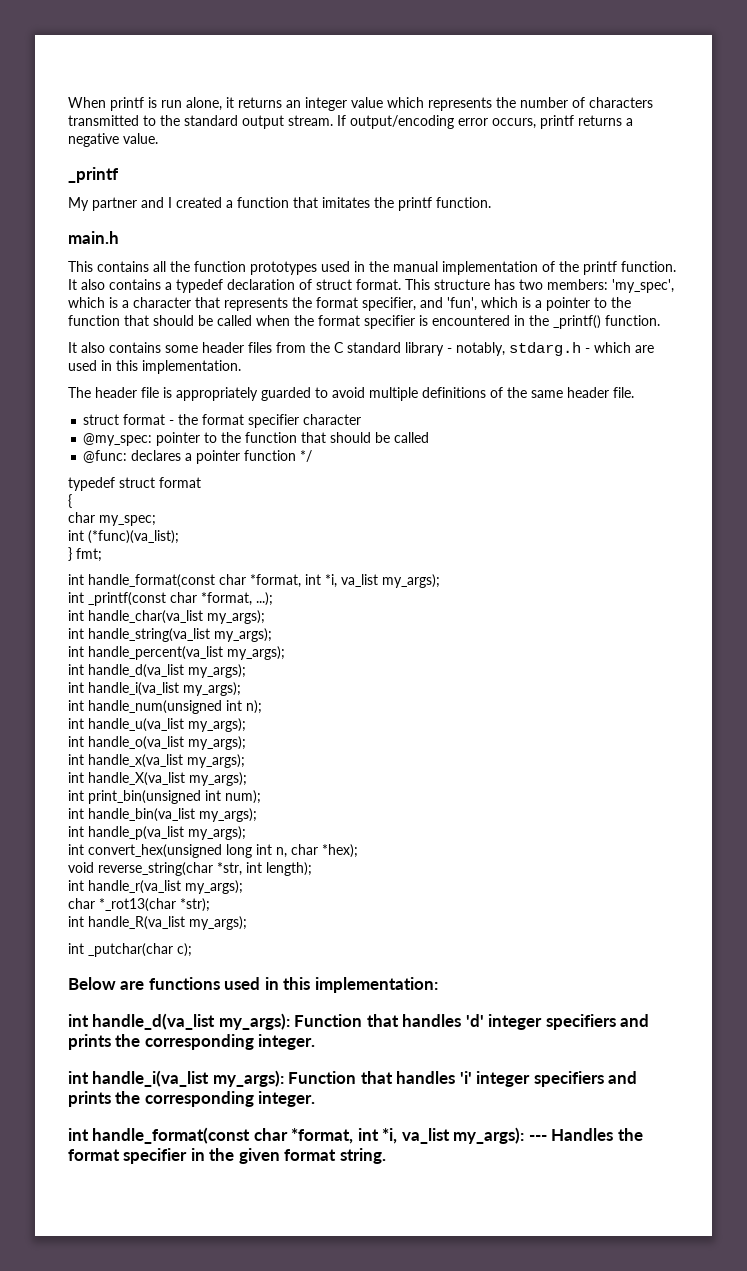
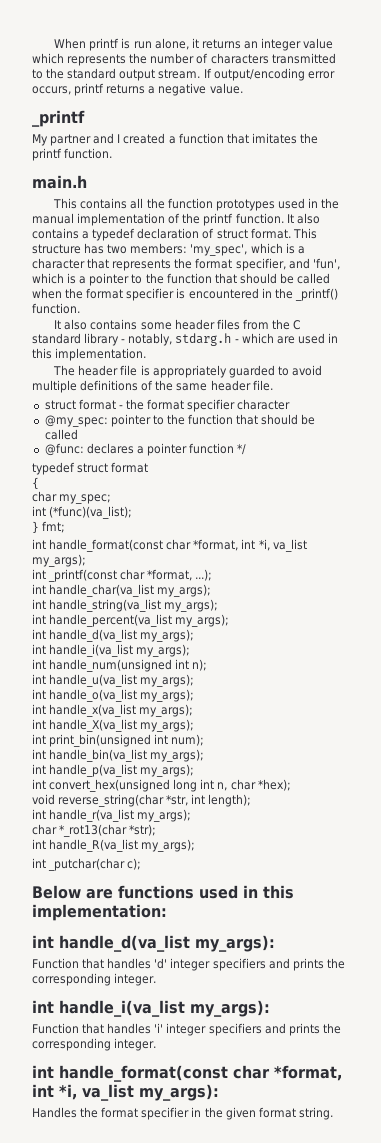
- int handle_d(va_list my_args): Function that handles 'd' integer specifiers and prints the corresponding integer.
+ int handle_d(va_list my_args):
+ Function that handles 'd' integer specifiers and prints the corresponding integer.
- int handle_i(va_list my_args): Function that handles 'i' integer specifiers and prints the corresponding integer.
+ int handle_i(va_list my_args):
+ Function that handles 'i' integer specifiers and prints the corresponding integer.
- int handle_format(const char *format, int *i, va_list my_args): --- Handles the format specifier in the given format string.
+ int handle_format(const char *format, int *i, va_list my_args):
+ Handles the format specifier in the given format string.

